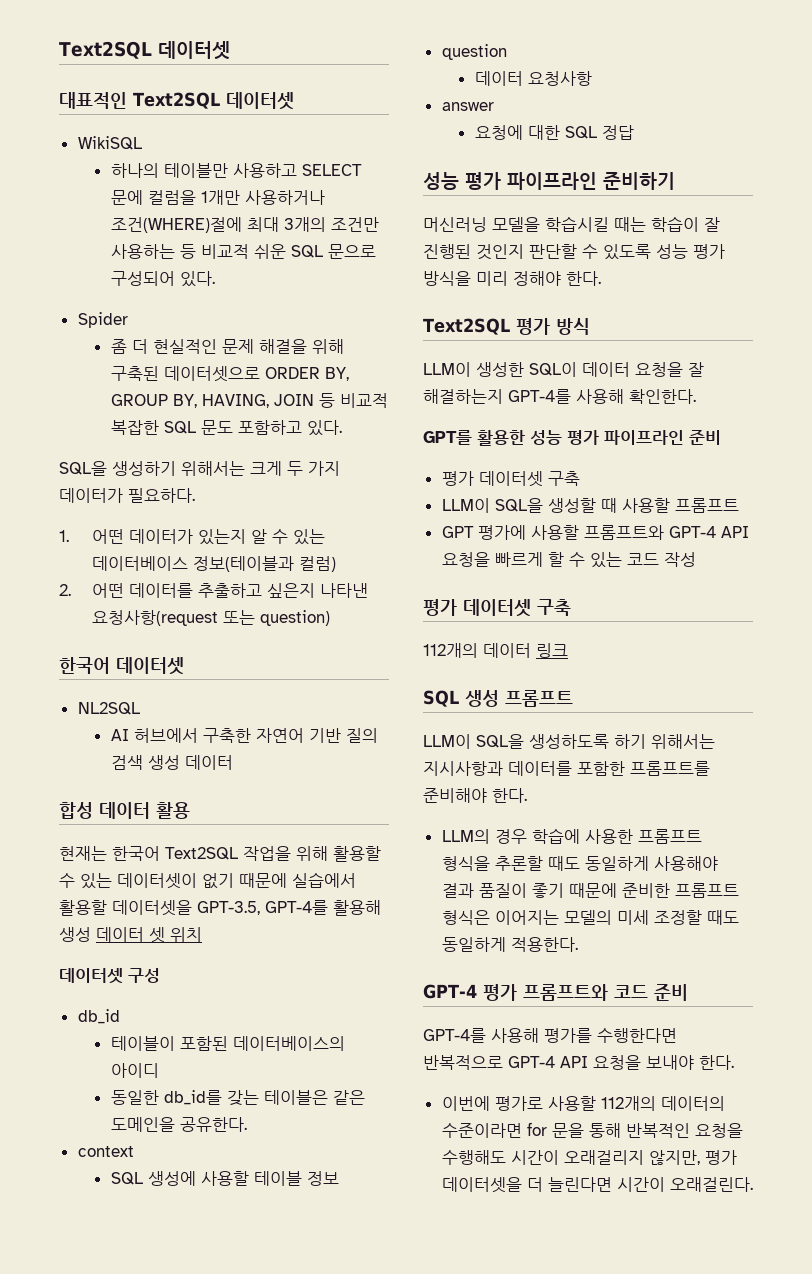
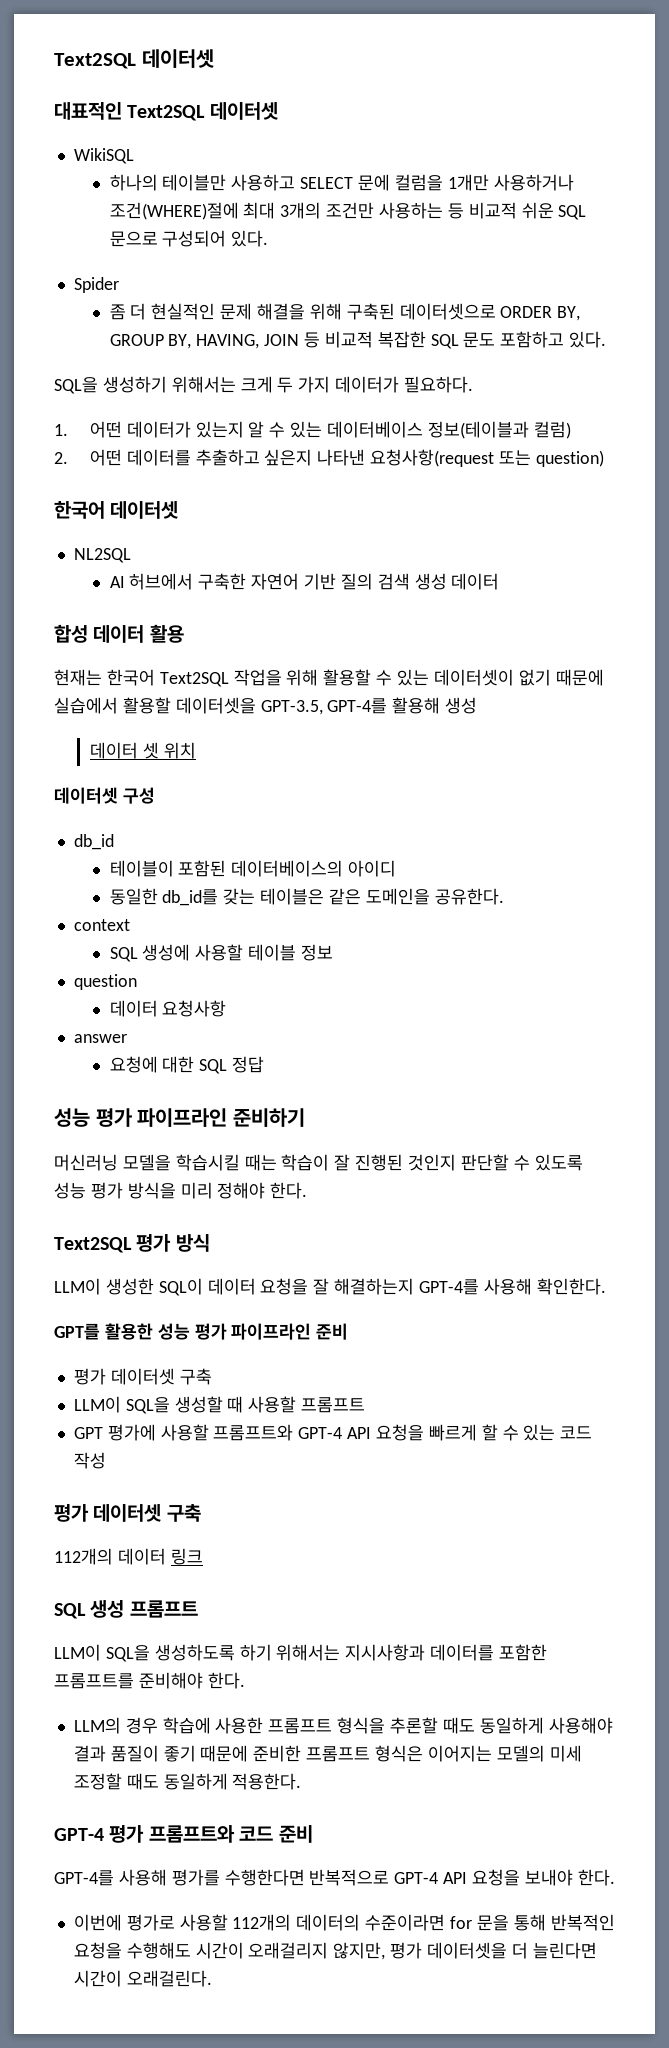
- 현재는 한국어 Text2SQL 작업을 위해 활용할 수 있는 데이터셋이 없기 때문에 실습에서 활용할 데이터셋을 GPT-3.5, GPT-4를 활용해 생성 데이터 셋 위치
+ 현재는 한국어 Text2SQL 작업을 위해 활용할 수 있는 데이터셋이 없기 때문에 실습에서 활용할 데이터셋을 GPT-3.5, GPT-4를 활용해 생성
+ 데이터 셋 위치

